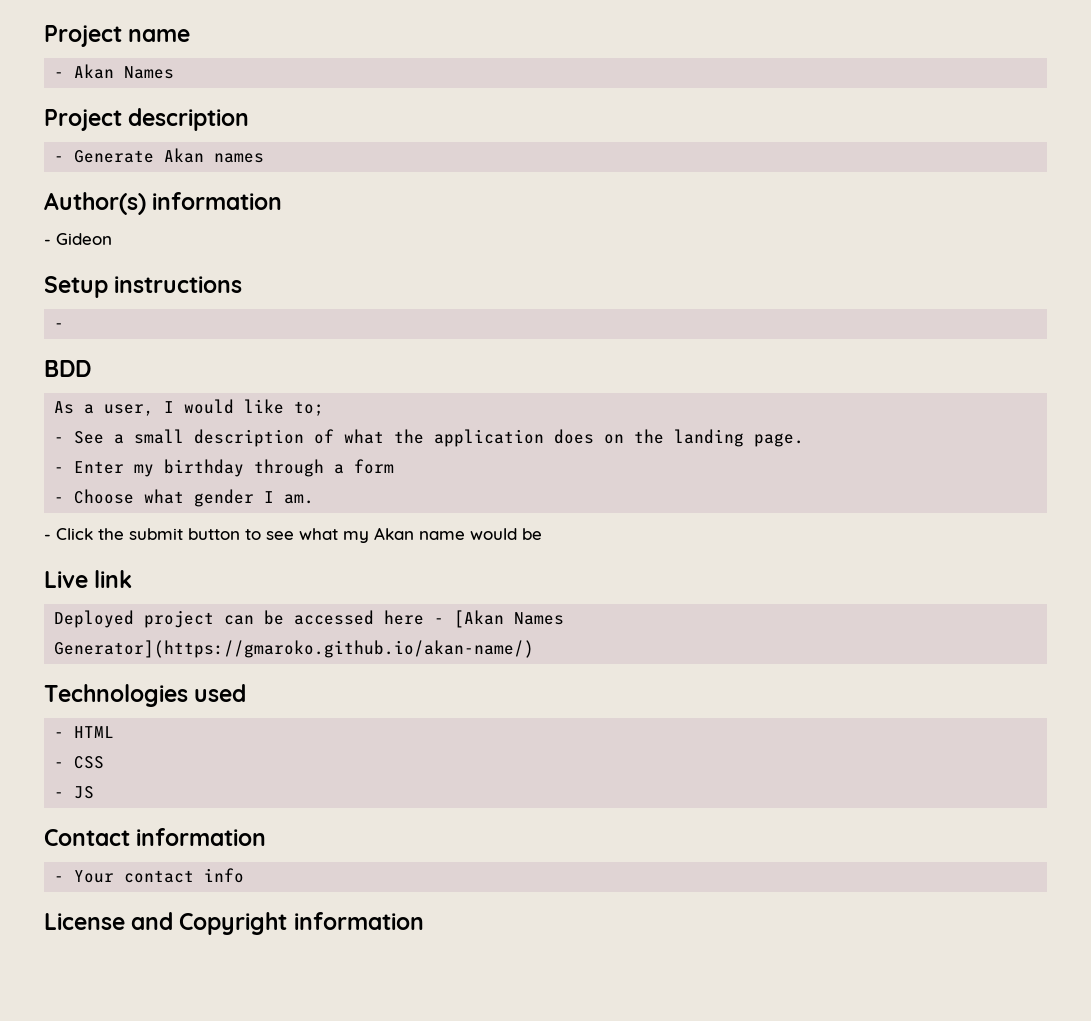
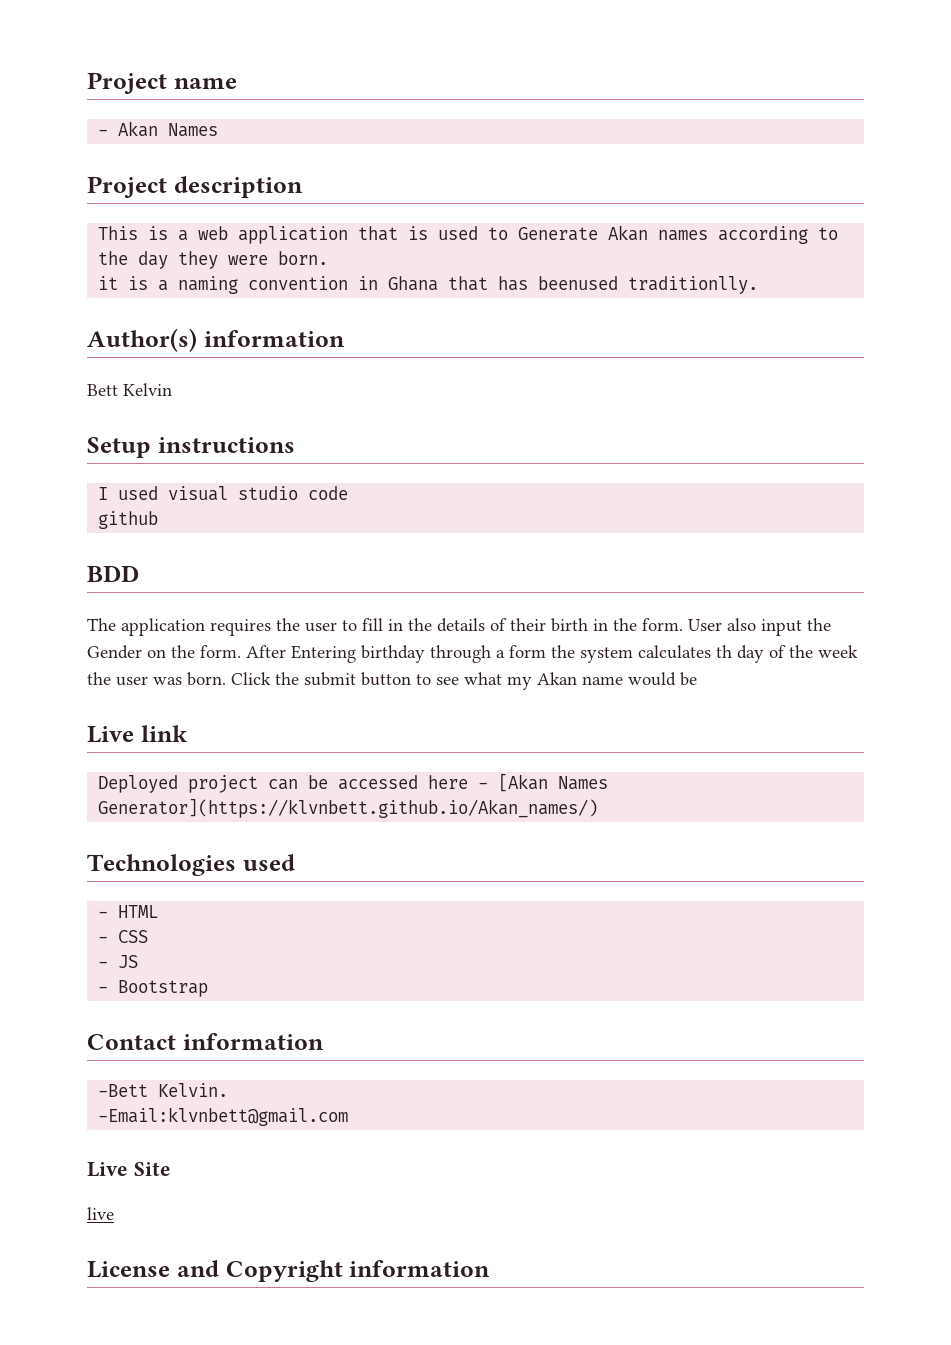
- - Generate Akan names
+ This is a web application that is used to Generate Akan names according to the day they were born.
+ it is a naming convention in Ghana that has beenused traditionlly.
- - Gideon
+ Bett Kelvin
  Setup instructions
- -
+ I used visual studio code
+ github
  BDD
- As a user, I would like to;
- - See a small description of what the application does on the landing page.
- - Enter my birthday through a form
- - Choose what gender I am.
- - Click the submit button to see what my Akan name would be
+ The application requires the user to fill in the details of their birth in the form. User also input the Gender on the form. After Entering birthday through a form the system calculates th day of the week the user was born. Click the submit button to see what my Akan name would be
- Deployed project can be accessed here - [Akan Names Generator](https://gmaroko.github.io/akan-name/)
+ Deployed project can be accessed here - [Akan Names Generator](https://klvnbett.github.io/Akan_names/)
+ - Bootstrap
- - Your contact info
+ -Bett Kelvin.
+ -Email:klvnbett@gmail.com
+ Live Site
+ live

